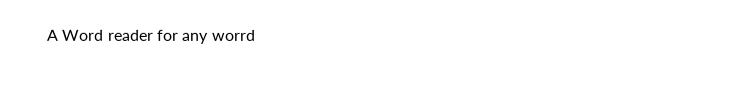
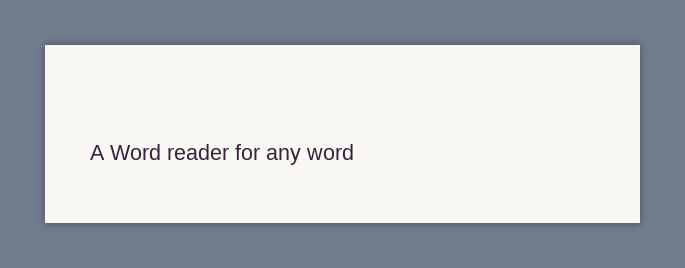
- A Word reader for any worrd
+ A Word reader for any word

